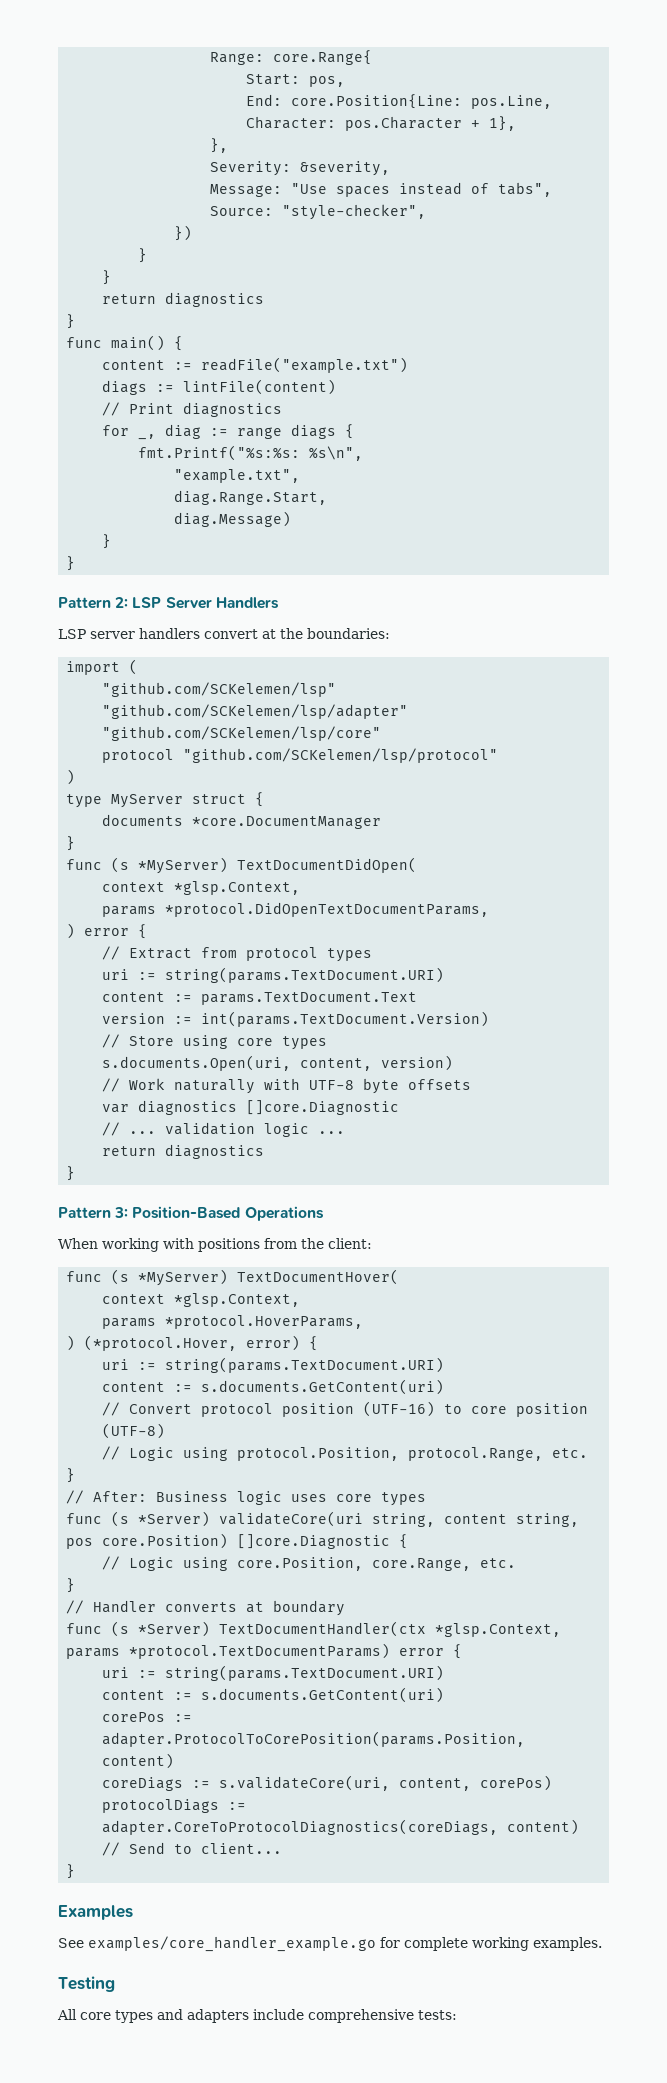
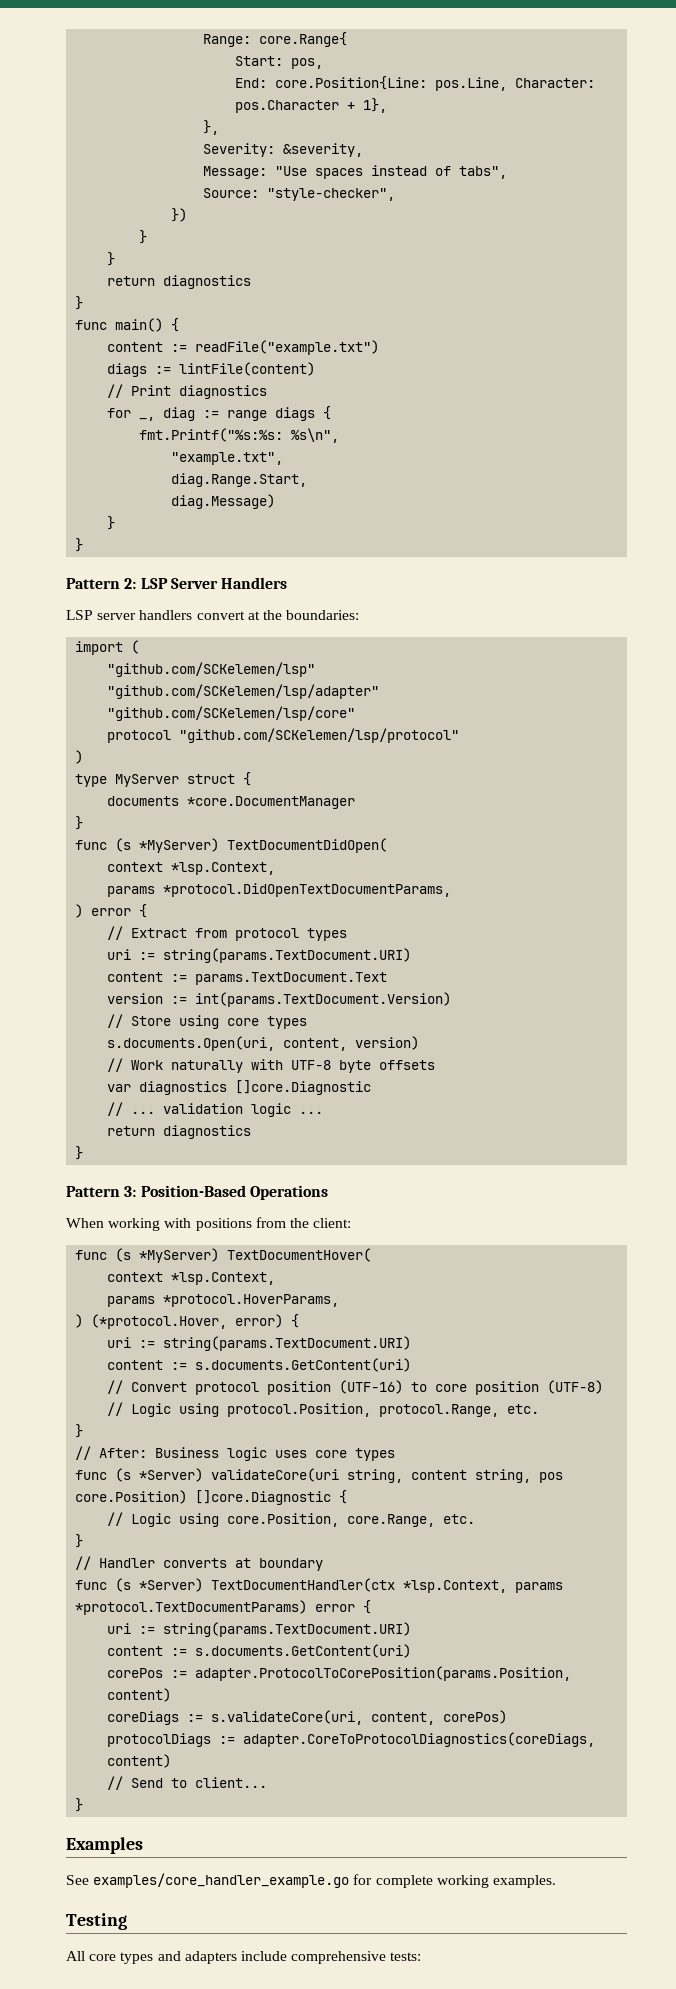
  func (s *MyServer) TextDocumentDidOpen(
- context *glsp.Context,
+ context *lsp.Context,
  func (s *MyServer) TextDocumentHover(
- context *glsp.Context,
+ context *lsp.Context,
- func (s *Server) TextDocumentHandler(ctx *glsp.Context, params *protocol.TextDocumentParams) error {
+ func (s *Server) TextDocumentHandler(ctx *lsp.Context, params *protocol.TextDocumentParams) error {

